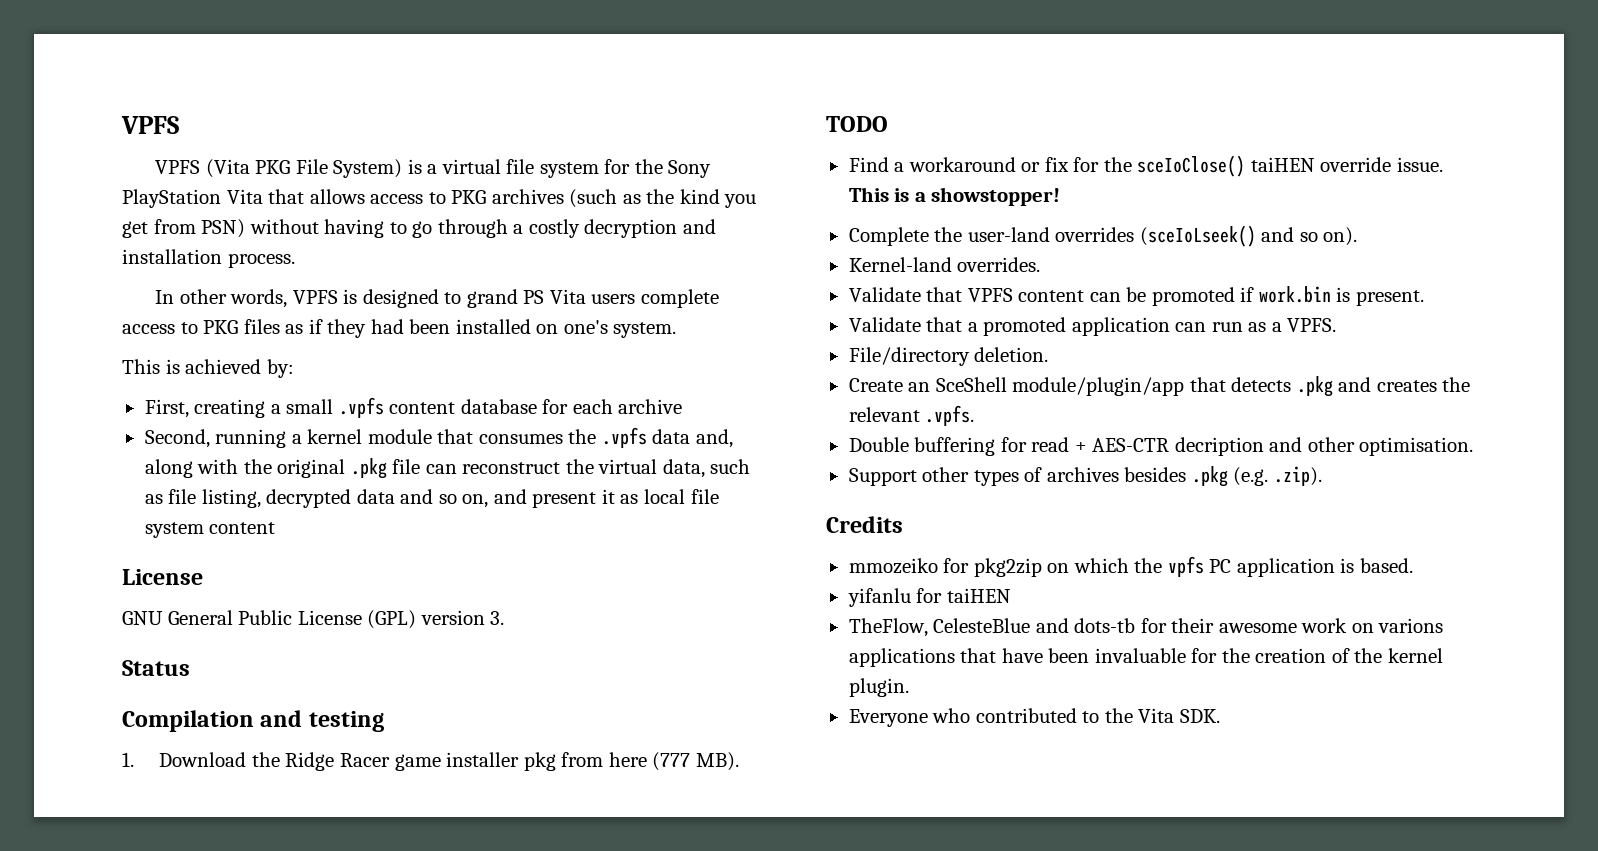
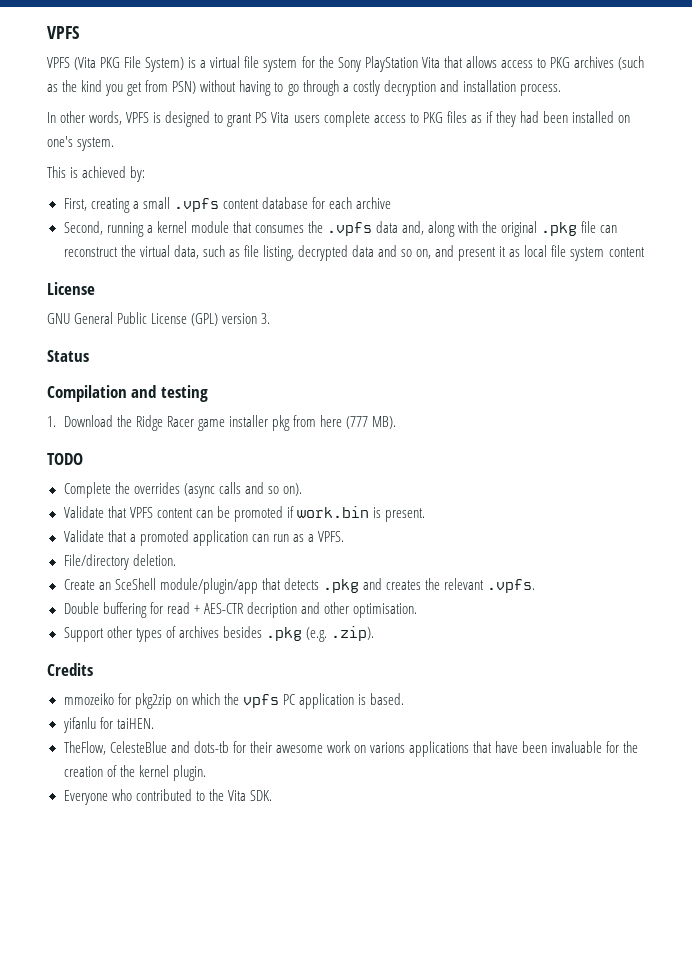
- In other words, VPFS is designed to grand PS Vita users complete access to PKG files as if they had been installed on one's system.
+ In other words, VPFS is designed to grant PS Vita users complete access to PKG files as if they had been installed on one's system.
- Find a workaround or fix for the sceIoClose() taiHEN override issue. This is a showstopper!
- Complete the user-land overrides (sceIoLseek() and so on).
+ Complete the overrides (async calls and so on).
- Kernel-land overrides.
- yifanlu for taiHEN
+ yifanlu for taiHEN.

